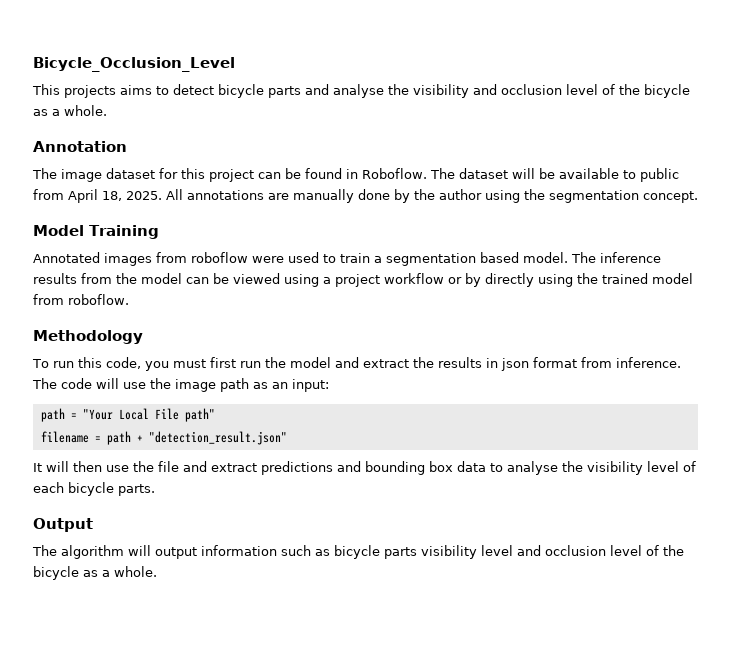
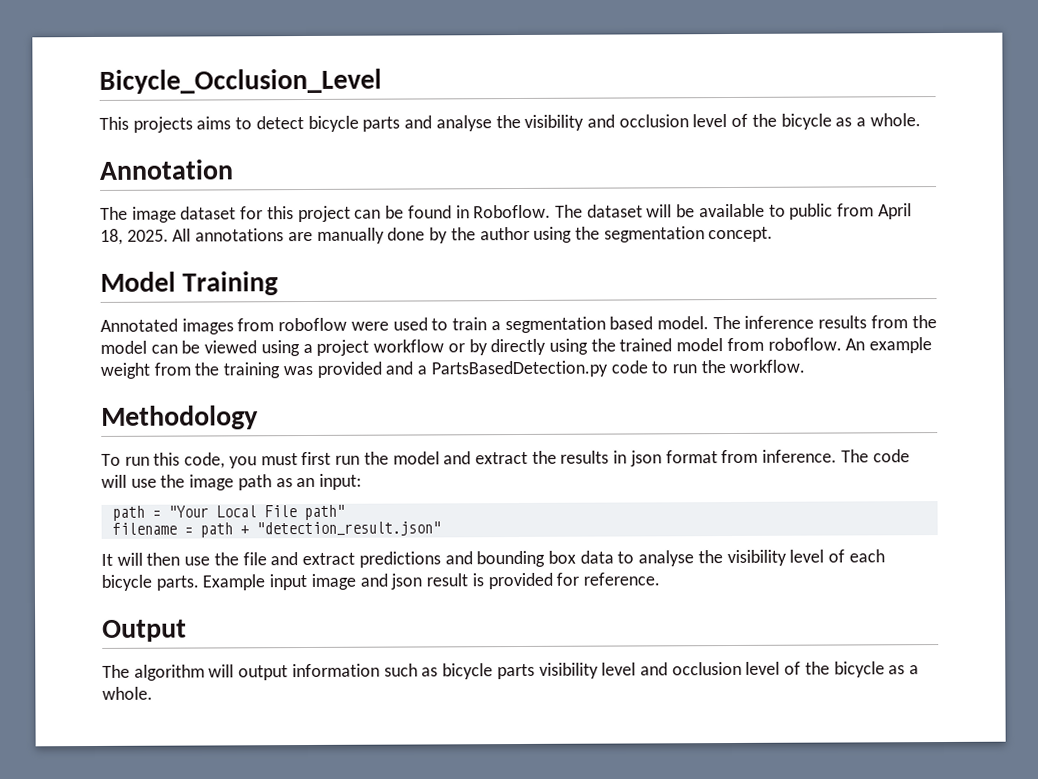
+ An example weight from the training was provided and a PartsBasedDetection.py code to run the workflow.
+ Example input image and json result is provided for reference.

